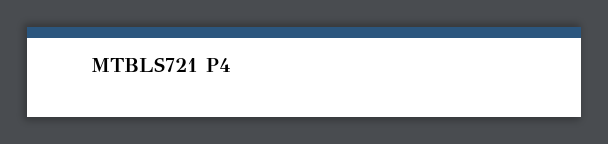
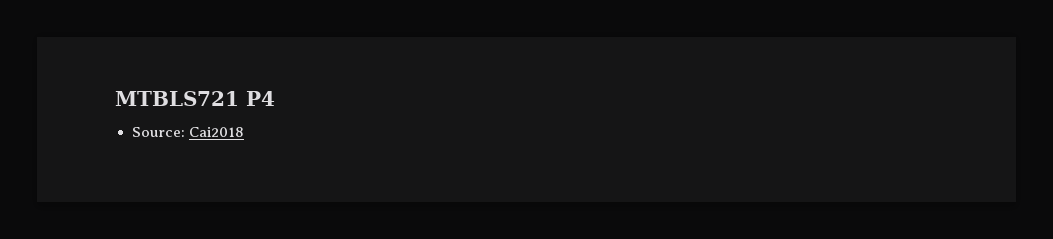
+ Source: Cai2018

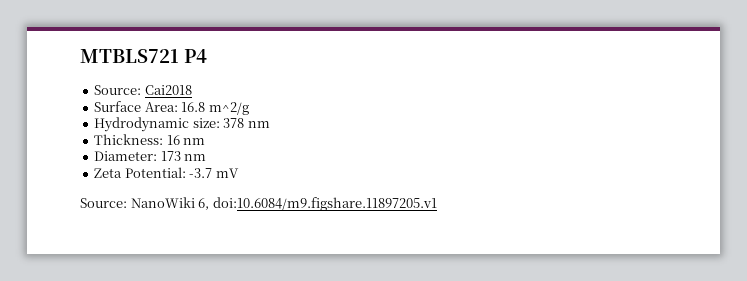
+ Surface Area: 16.8 m^2/g
+ Hydrodynamic size: 378 nm
+ Thickness: 16 nm
+ Diameter: 173 nm
+ Zeta Potential: -3.7 mV
+ Source: NanoWiki 6, doi:10.6084/m9.figshare.11897205.v1

